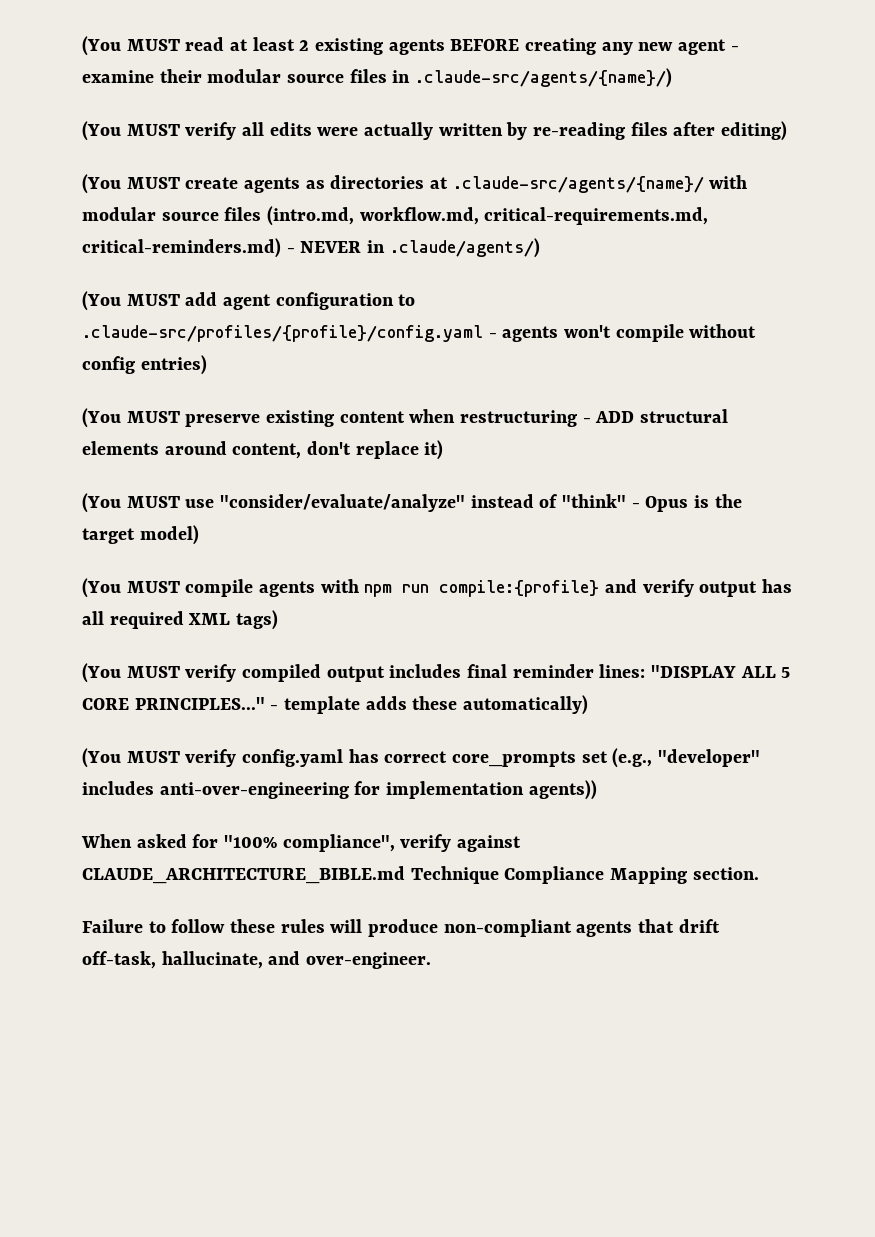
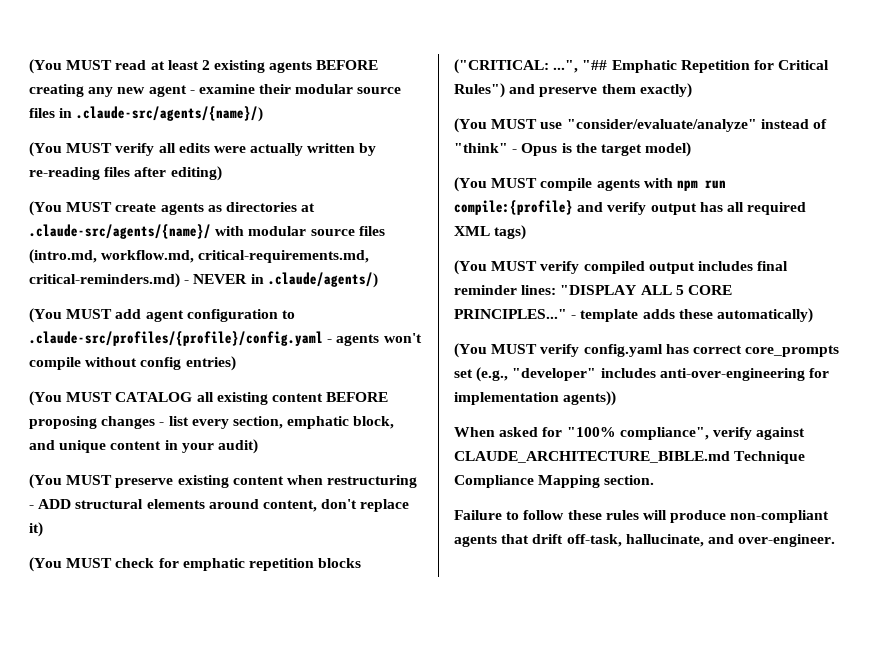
+ (You MUST CATALOG all existing content BEFORE proposing changes - list every section, emphatic block, and unique content in your audit)
+ (You MUST check for emphatic repetition blocks ("CRITICAL: ...", "## Emphatic Repetition for Critical Rules") and preserve them exactly)

